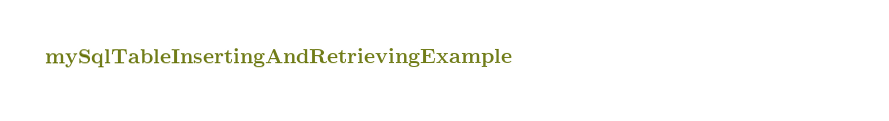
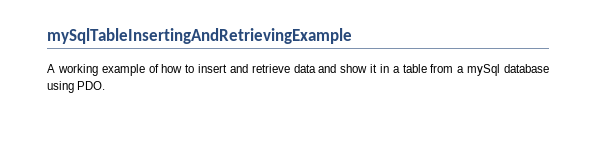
+ A working example of how to insert and retrieve data and show it in a table from a mySql database using PDO.

